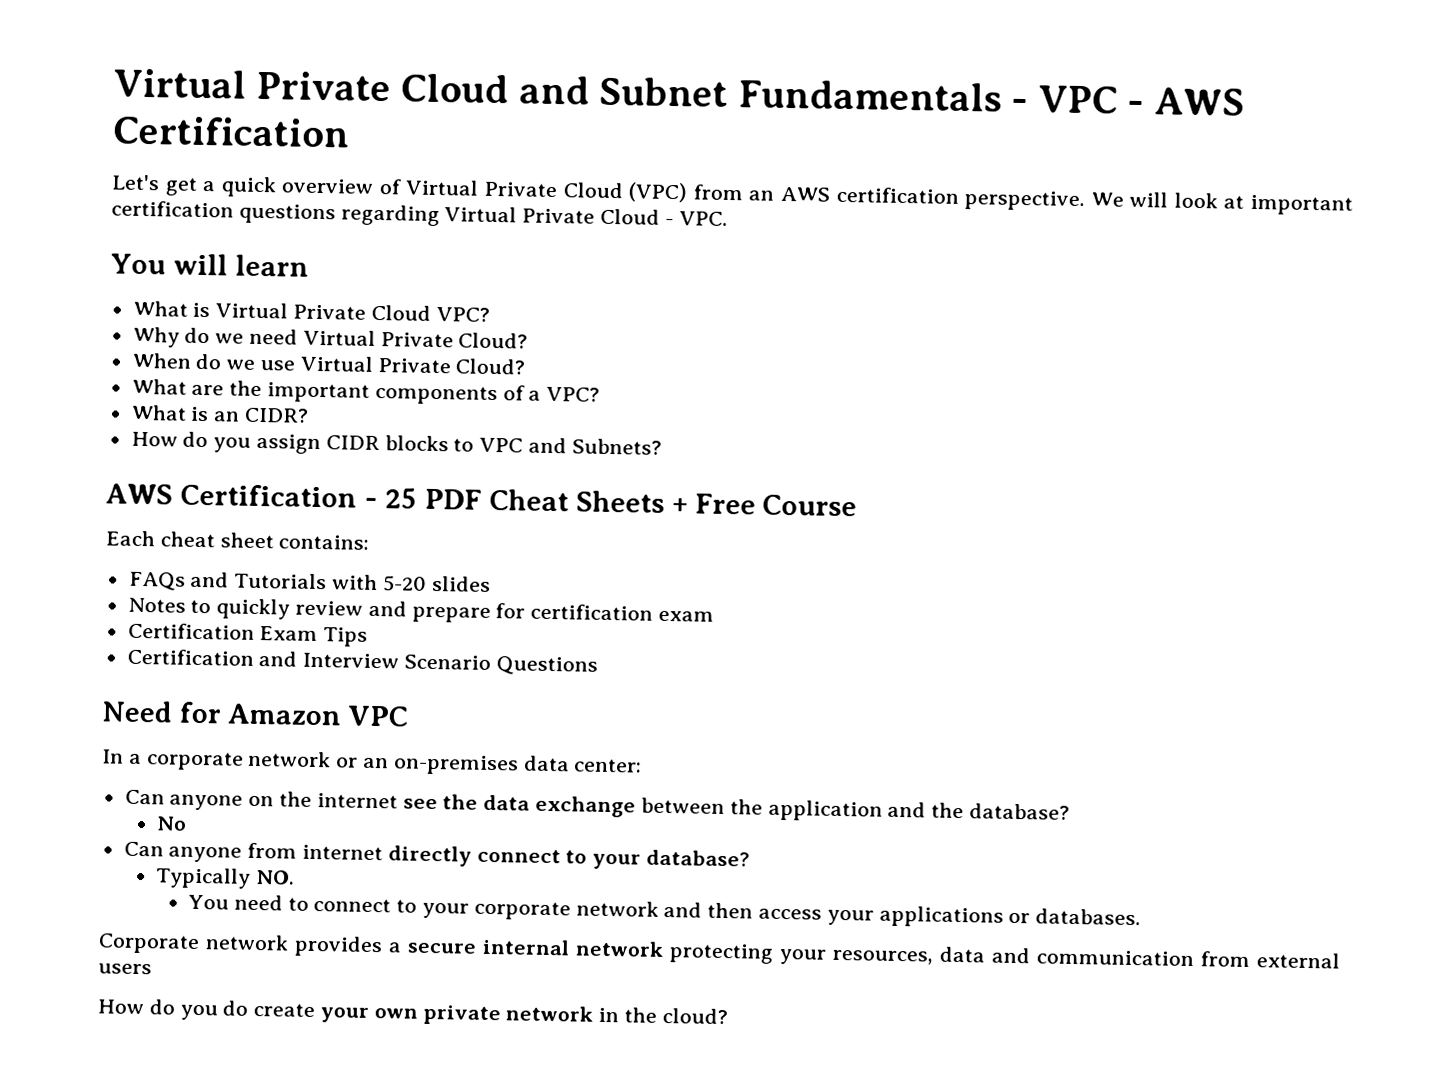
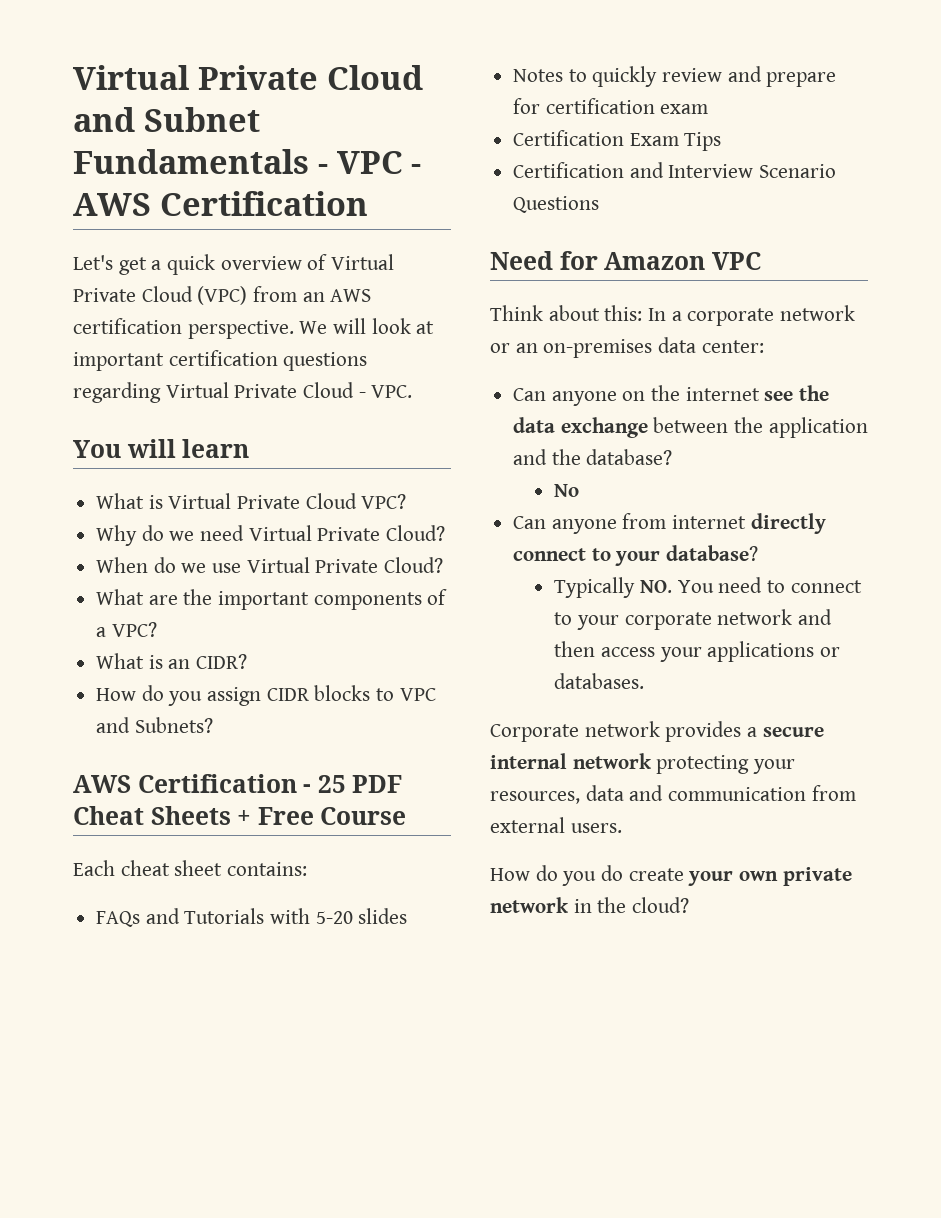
- In a corporate network or an on-premises data center:
+ Think about this: In a corporate network or an on-premises data center:
- Typically NO.
- You need to connect to your corporate network and then access your applications or databases.
+ Typically NO. You need to connect to your corporate network and then access your applications or databases.
- Corporate network provides a secure internal network protecting your resources, data and communication from external users
+ Corporate network provides a secure internal network protecting your resources, data and communication from external users.

